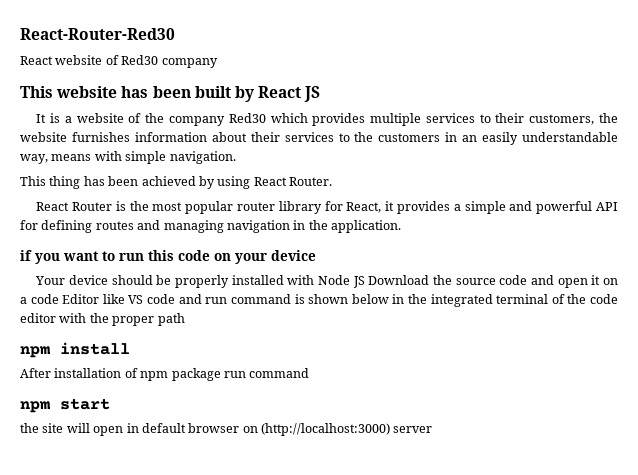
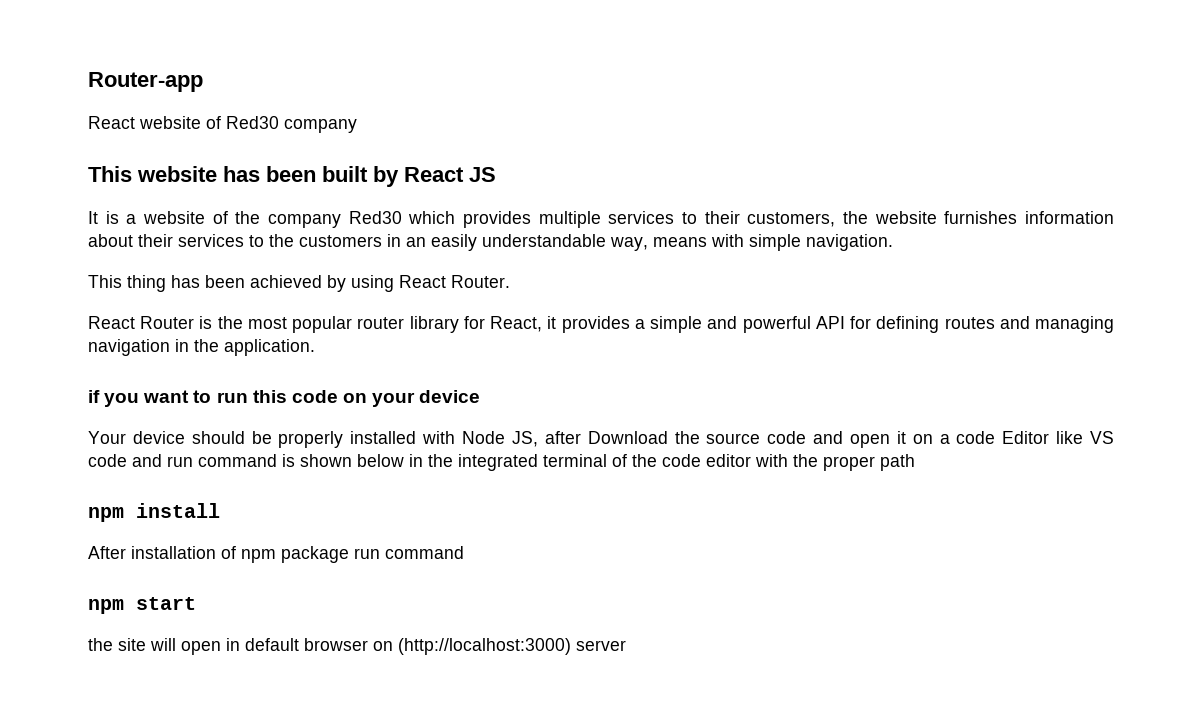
- React-Router-Red30
+ Router-app
- Your device should be properly installed with Node JS Download the source code and open it on a code Editor like VS code and run command is shown below in the integrated terminal of the code editor with the proper path
+ Your device should be properly installed with Node JS, after Download the source code and open it on a code Editor like VS code and run command is shown below in the integrated terminal of the code editor with the proper path

